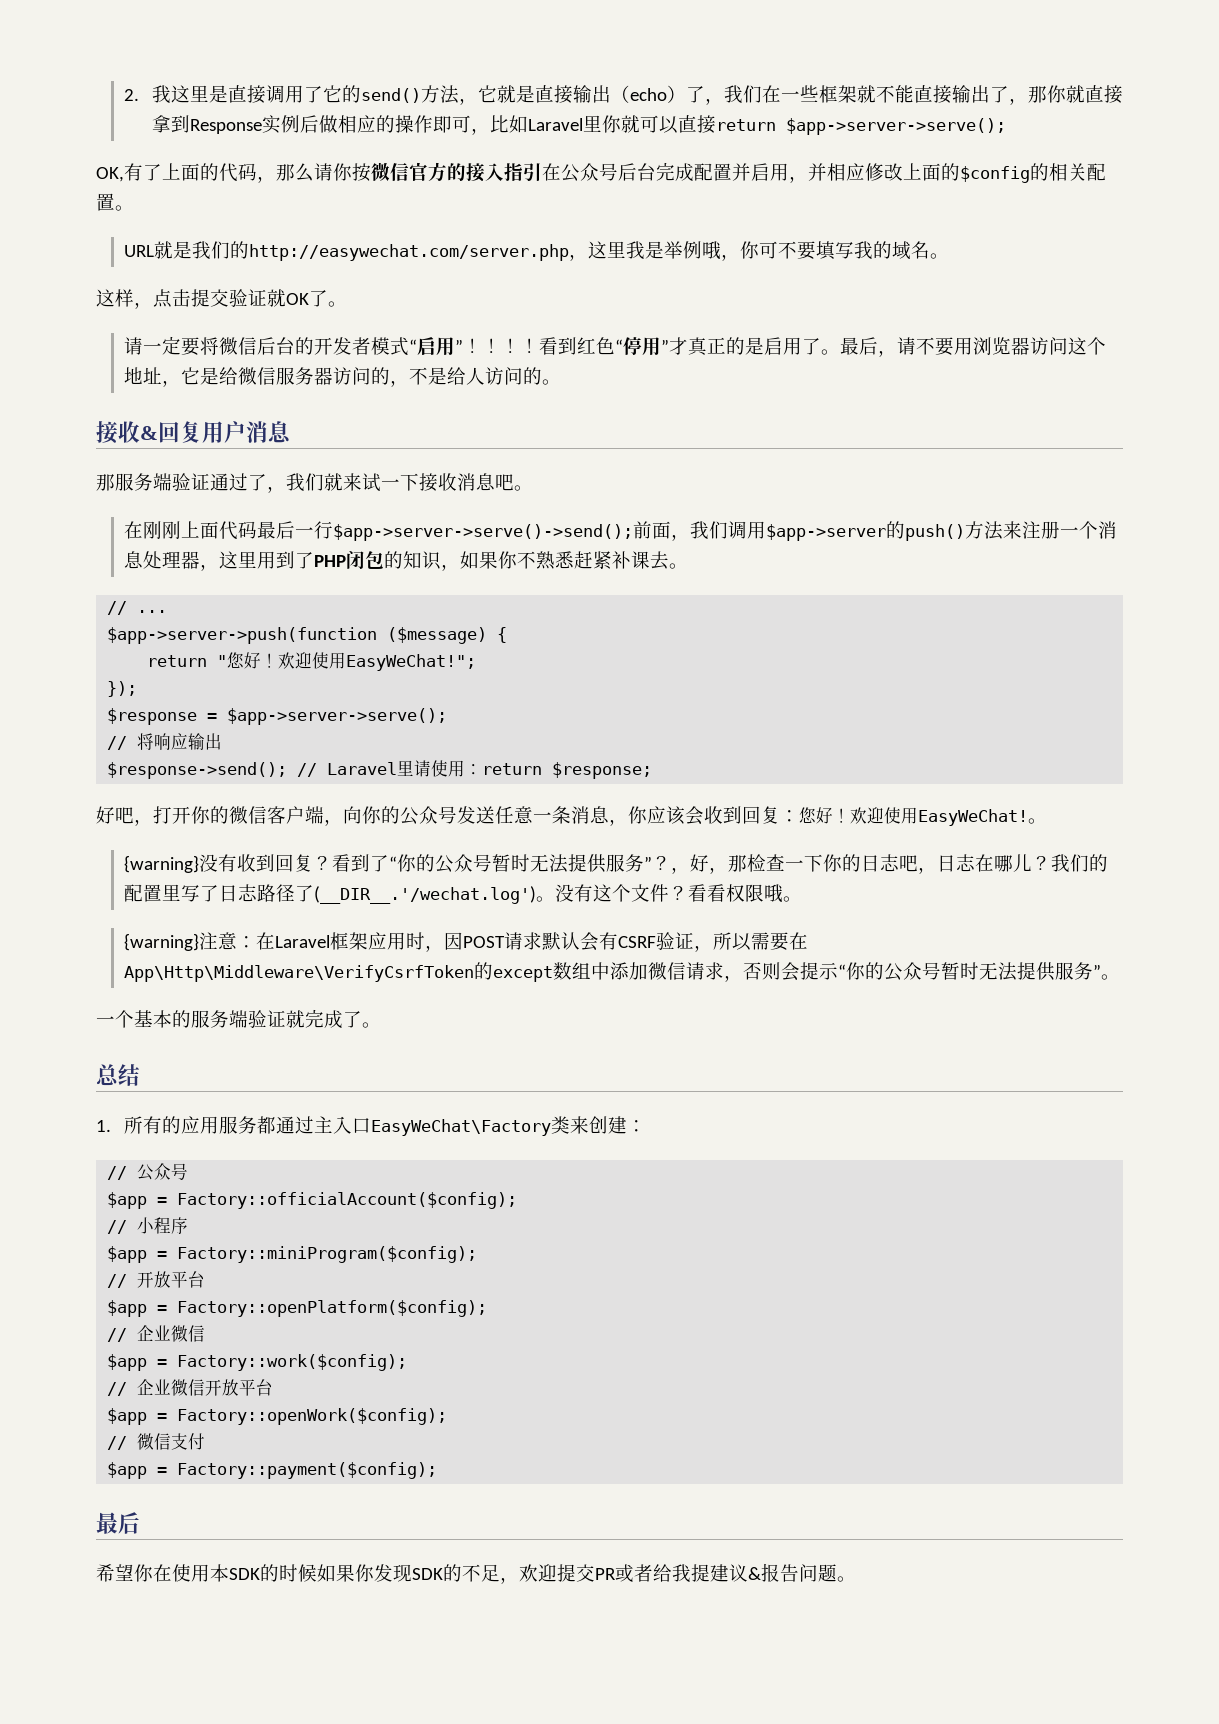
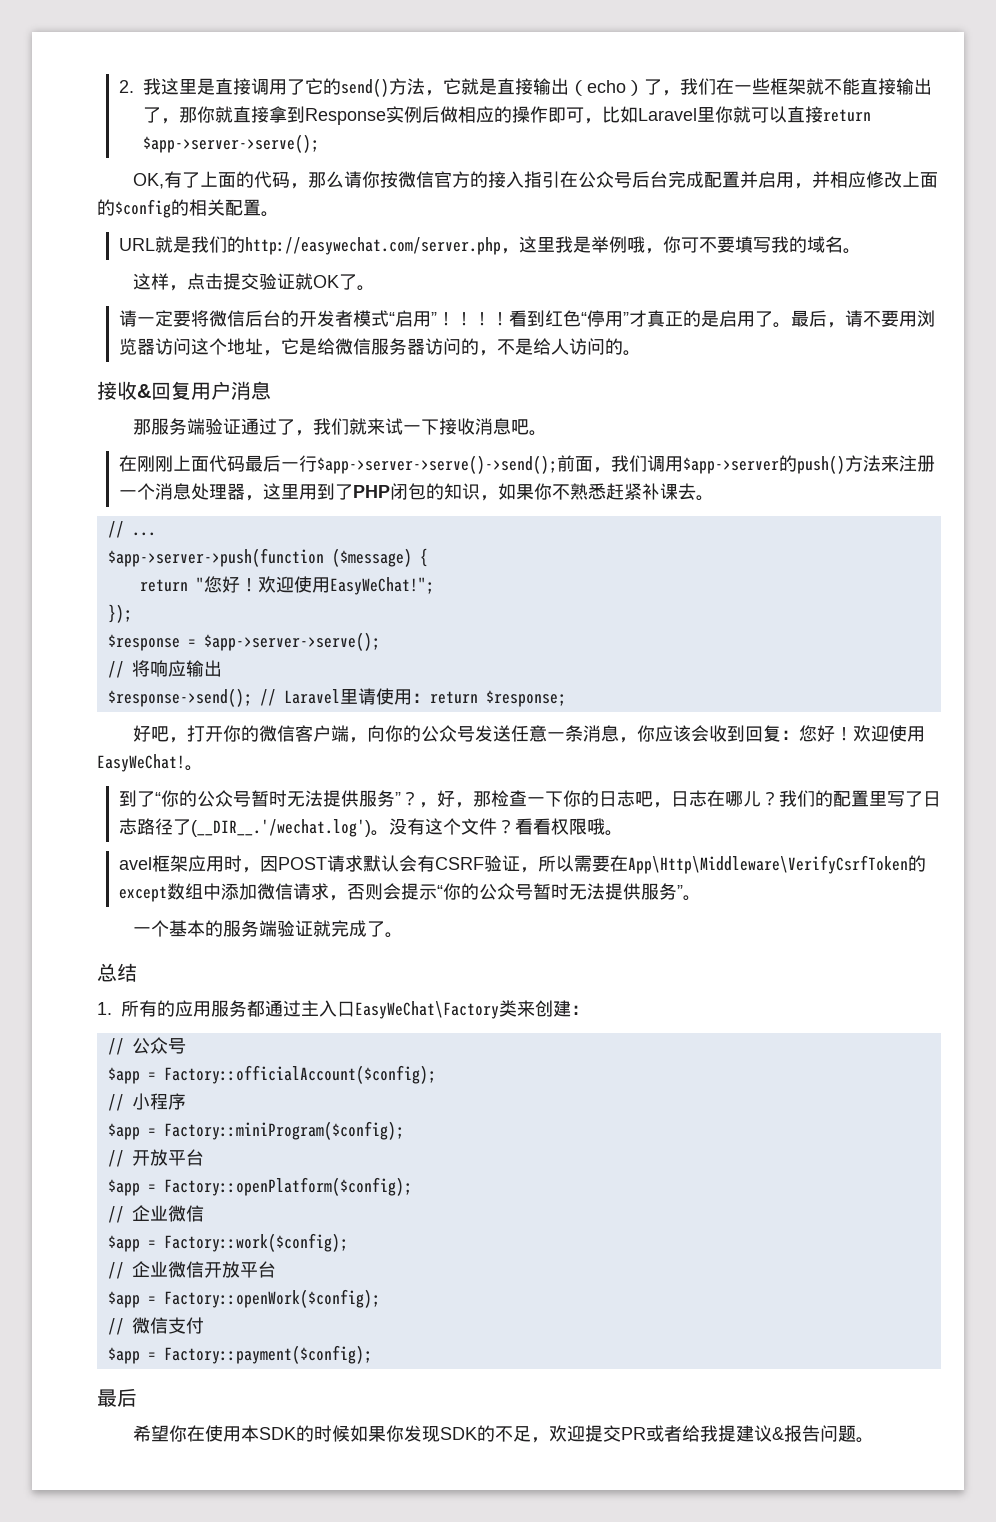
- {warning}没有收到回复？看到了“你的公众号暂时无法提供服务”？
+ 到了“你的公众号暂时无法提供服务”？
- {warning}注意：在Laravel框架应用时，因POST请求默认会有CSRF验证，所以需要在App\Http\Middleware\VerifyCsrfToken的except数组中添加微信请求，否则会提示“你的公众号暂时无法提供服务”。
+ avel框架应用时，因POST请求默认会有CSRF验证，所以需要在App\Http\Middleware\VerifyCsrfToken的except数组中添加微信请求，否则会提示“你的公众号暂时无法提供服务”。

